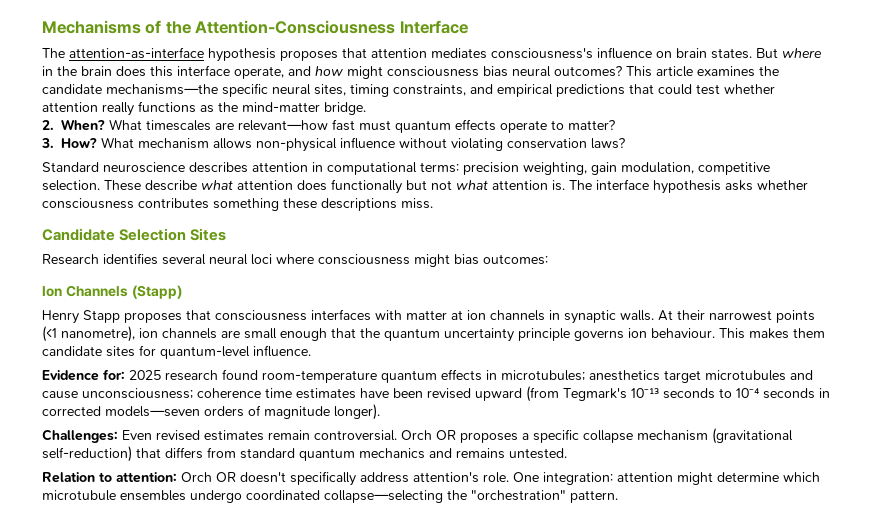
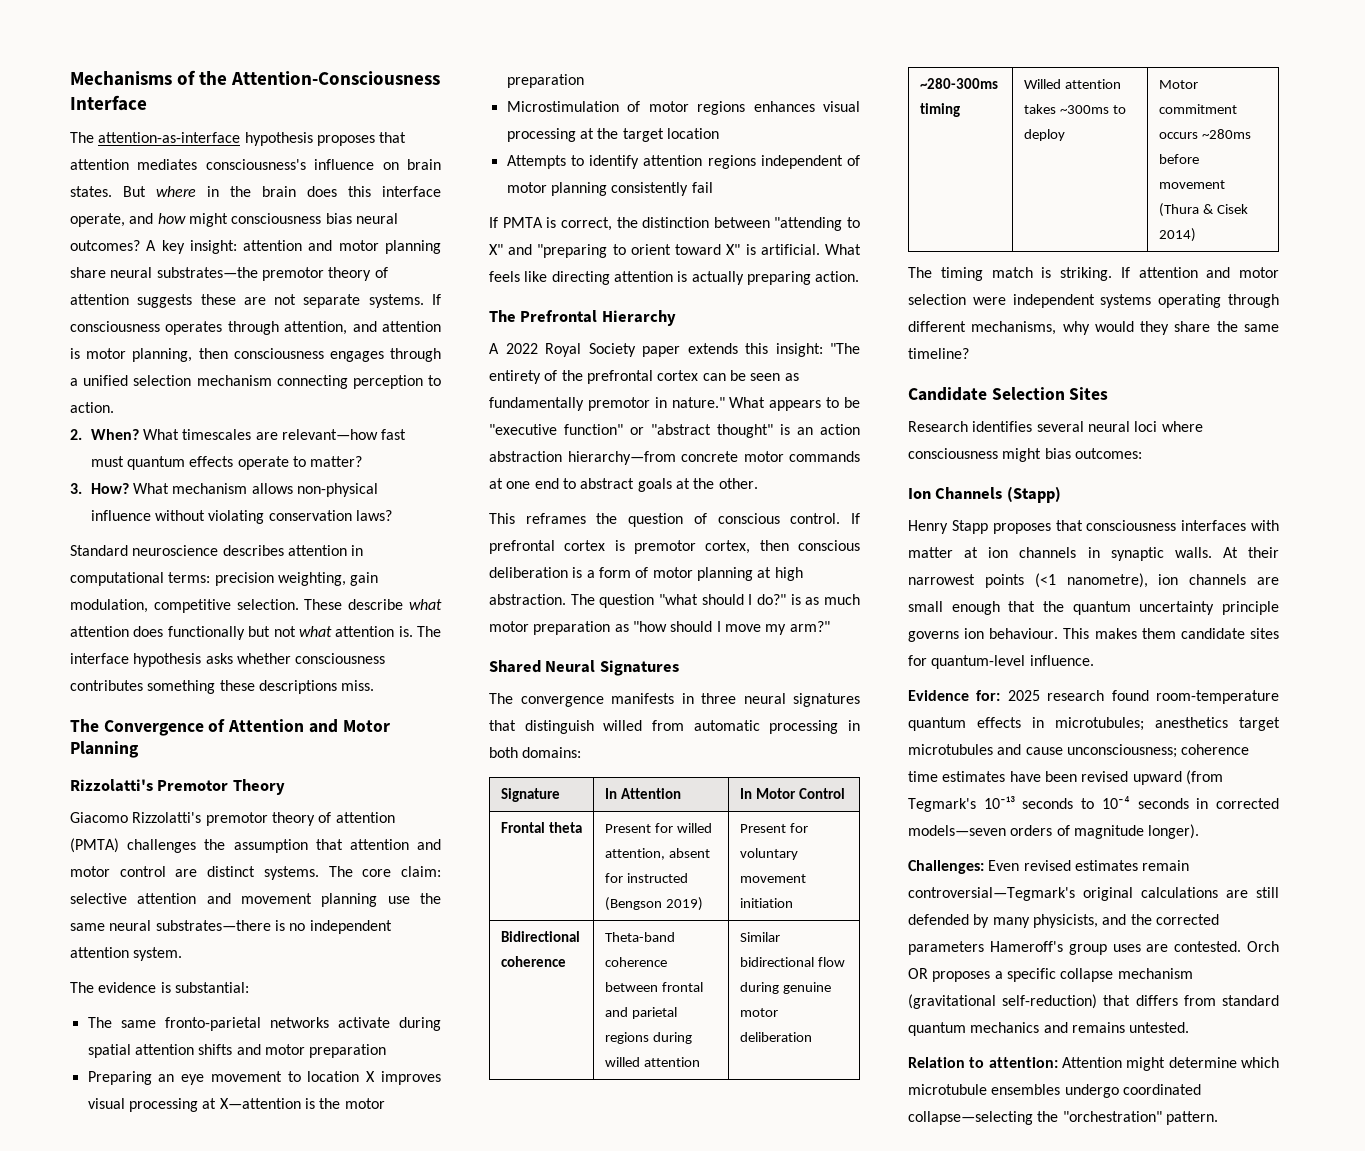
- This article examines the candidate mechanisms—the specific neural sites, timing constraints, and empirical predictions that could test whether attention really functions as the mind-matter bridge.
+ A key insight: attention and motor planning share neural substrates—the premotor theory of attention suggests these are not separate systems. If consciousness operates through attention, and attention is motor planning, then consciousness engages through a unified selection mechanism connecting perception to action.
+ The Convergence of Attention and Motor Planning
+ Rizzolatti's Premotor Theory
+ Giacomo Rizzolatti's premotor theory of attention (PMTA) challenges the assumption that attention and motor control are distinct systems. The core claim: selective attention and movement planning use the same neural substrates—there is no independent attention system.
+ The evidence is substantial:
+ The same fronto-parietal networks activate during spatial attention shifts and motor preparation
+ Preparing an eye movement to location X improves visual processing at X—attention is the motor preparation
+ Microstimulation of motor regions enhances visual processing at the target location
+ Attempts to identify attention regions independent of motor planning consistently fail
+ If PMTA is correct, the distinction between "attending to X" and "preparing to orient toward X" is artificial. What feels like directing attention is actually preparing action.
+ The Prefrontal Hierarchy
+ A 2022 Royal Society paper extends this insight: "The entirety of the prefrontal cortex can be seen as fundamentally premotor in nature." What appears to be "executive function" or "abstract thought" is an action abstraction hierarchy—from concrete motor commands at one end to abstract goals at the other.
+ This reframes the question of conscious control. If prefrontal cortex is premotor cortex, then conscious deliberation is a form of motor planning at high abstraction. The question "what should I do?" is as much motor preparation as "how should I move my arm?"
+ Shared Neural Signatures
+ The convergence manifests in three neural signatures that distinguish willed from automatic processing in both domains:
+ Signature | In Attention | In Motor Control
+ Frontal theta | Present for willed attention, absent for instructed (Bengson 2019) | Present for voluntary movement initiation
+ Bidirectional coherence | Theta-band coherence between frontal and parietal regions during willed attention | Similar bidirectional flow during genuine motor deliberation
+ ~280-300ms timing | Willed attention takes ~300ms to deploy | Motor commitment occurs ~280ms before movement (Thura & Cisek 2014)
+ The timing match is striking. If attention and motor selection were independent systems operating through different mechanisms, why would they share the same timeline?
- Challenges: Even revised estimates remain controversial.
+ Challenges: Even revised estimates remain controversial—Tegmark's original calculations are still defended by many physicists, and the corrected parameters Hameroff's group uses are contested.
- Relation to attention: Orch OR doesn't specifically address attention's role. One integration: attention might determine which microtubule ensembles undergo coordinated collapse—selecting the "orchestration" pattern.
+ Relation to attention: Attention might determine which microtubule ensembles undergo coordinated collapse—selecting the "orchestration" pattern.

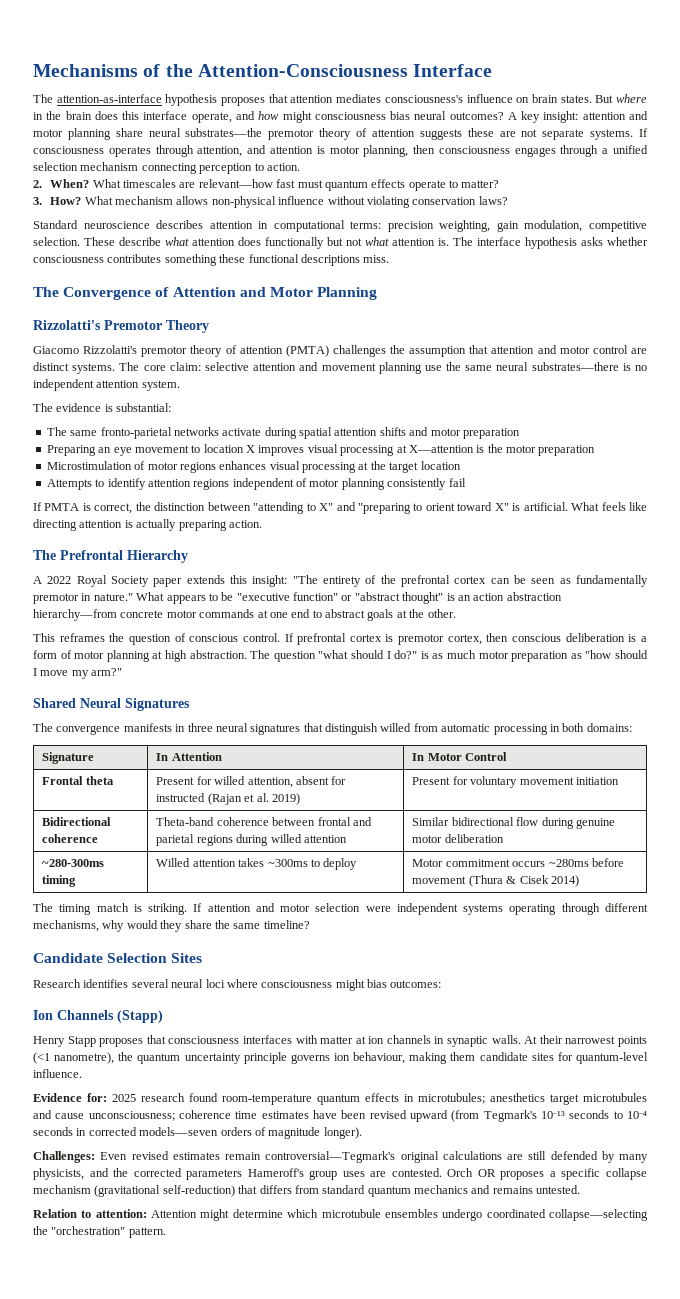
- The interface hypothesis asks whether consciousness contributes something these descriptions miss.
+ The interface hypothesis asks whether consciousness contributes something these functional descriptions miss.
- Frontal theta | Present for willed attention, absent for instructed (Bengson 2019) | Present for voluntary movement initiation
+ Frontal theta | Present for willed attention, absent for instructed (Rajan et al. 2019) | Present for voluntary movement initiation
- At their narrowest points (<1 nanometre), ion channels are small enough that the quantum uncertainty principle governs ion behaviour. This makes them candidate sites for quantum-level influence.
+ At their narrowest points (<1 nanometre), the quantum uncertainty principle governs ion behaviour, making them candidate sites for quantum-level influence.

